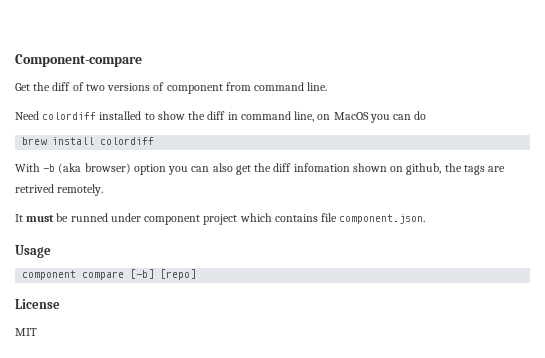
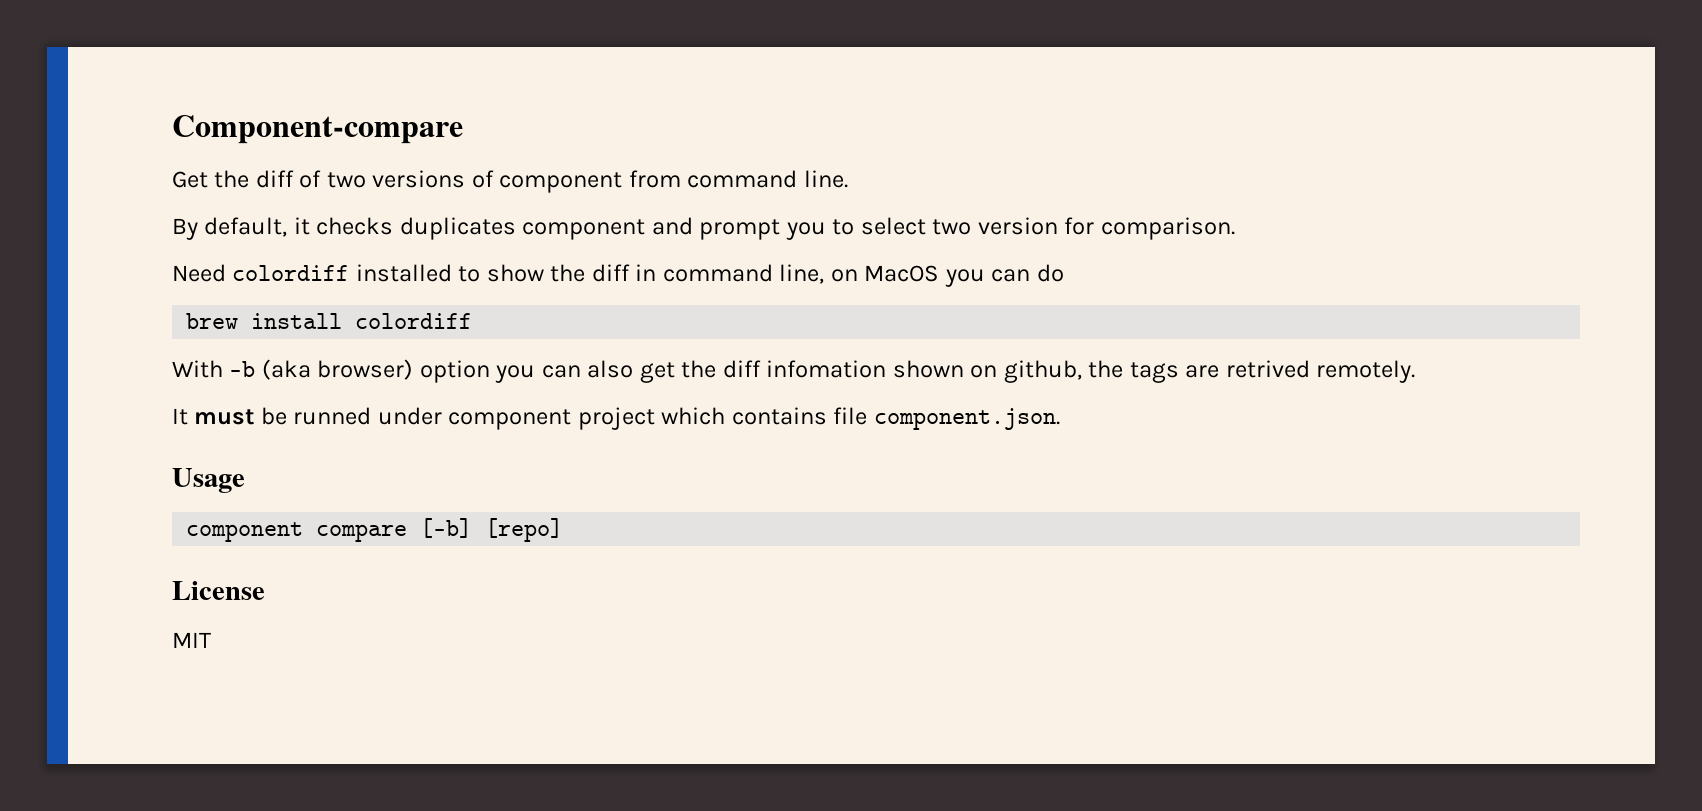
+ By default, it checks duplicates component and prompt you to select two version for comparison.

